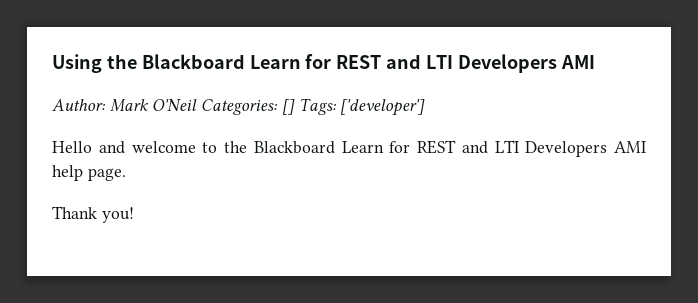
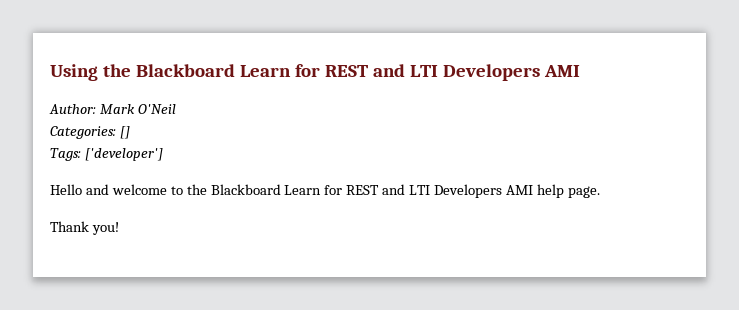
- Author: Mark O'Neil Categories: [] Tags: ['developer']
+ Author: Mark O'Neil
+ Categories: []
+ Tags: ['developer']

